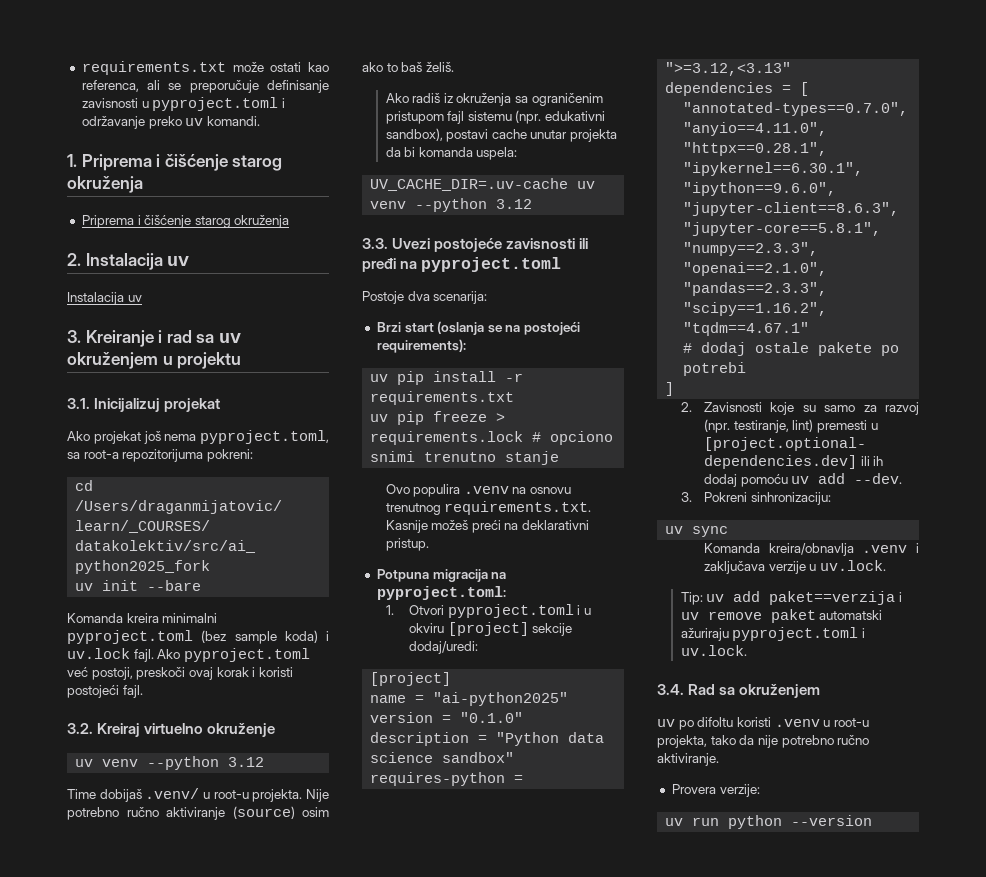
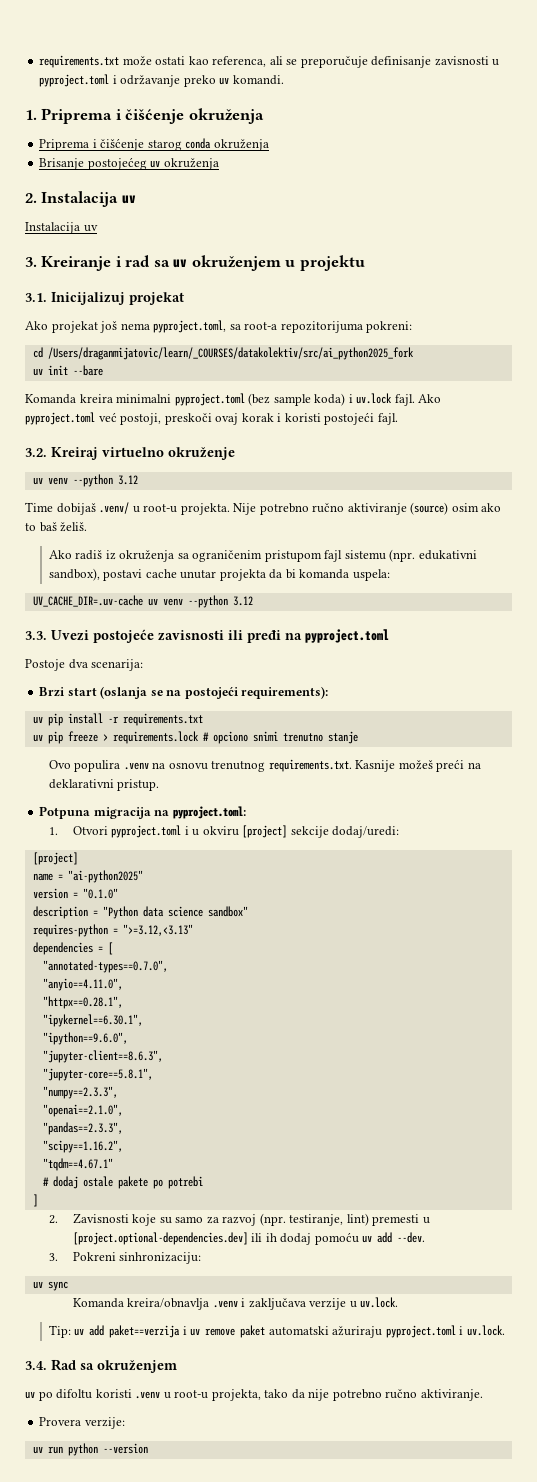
- 1. Priprema i čišćenje starog okruženja
- Priprema i čišćenje starog okruženja
+ 1. Priprema i čišćenje okruženja
+ Priprema i čišćenje starog conda okruženja
+ Brisanje postojećeg uv okruženja

